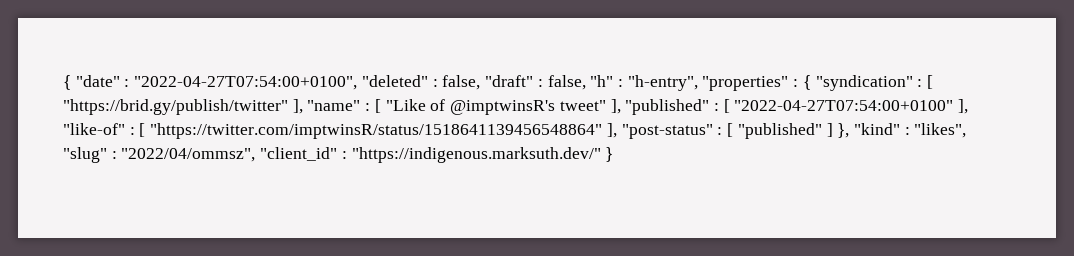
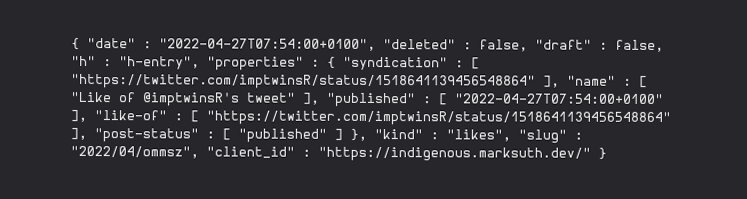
- { "date" : "2022-04-27T07:54:00+0100", "deleted" : false, "draft" : false, "h" : "h-entry", "properties" : { "syndication" : [ "https://brid.gy/publish/twitter" ], "name" : [ "Like of @imptwinsR's tweet" ], "published" : [ "2022-04-27T07:54:00+0100" ], "like-of" : [ "https://twitter.com/imptwinsR/status/1518641139456548864" ], "post-status" : [ "published" ] }, "kind" : "likes", "slug" : "2022/04/ommsz", "client_id" : "https://indigenous.marksuth.dev/" }
+ { "date" : "2022-04-27T07:54:00+0100", "deleted" : false, "draft" : false, "h" : "h-entry", "properties" : { "syndication" : [ "https://twitter.com/imptwinsR/status/1518641139456548864" ], "name" : [ "Like of @imptwinsR's tweet" ], "published" : [ "2022-04-27T07:54:00+0100" ], "like-of" : [ "https://twitter.com/imptwinsR/status/1518641139456548864" ], "post-status" : [ "published" ] }, "kind" : "likes", "slug" : "2022/04/ommsz", "client_id" : "https://indigenous.marksuth.dev/" }

